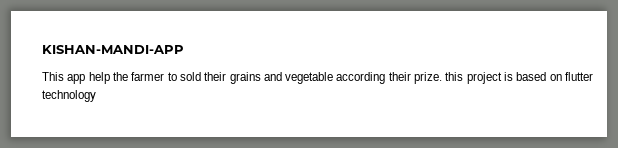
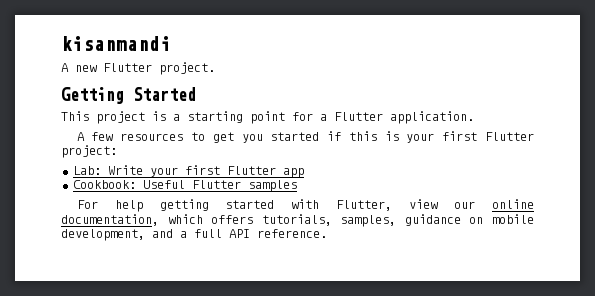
- KISHAN-MANDI-APP
- This app help the farmer to sold their grains and vegetable according their prize. this project is based on flutter technology
+ kisanmandi
+ A new Flutter project.
+ Getting Started
+ This project is a starting point for a Flutter application.
+ A few resources to get you started if this is your first Flutter project:
+ Lab: Write your first Flutter app
+ Cookbook: Useful Flutter samples
+ For help getting started with Flutter, view our online documentation, which offers tutorials, samples, guidance on mobile development, and a full API reference.

